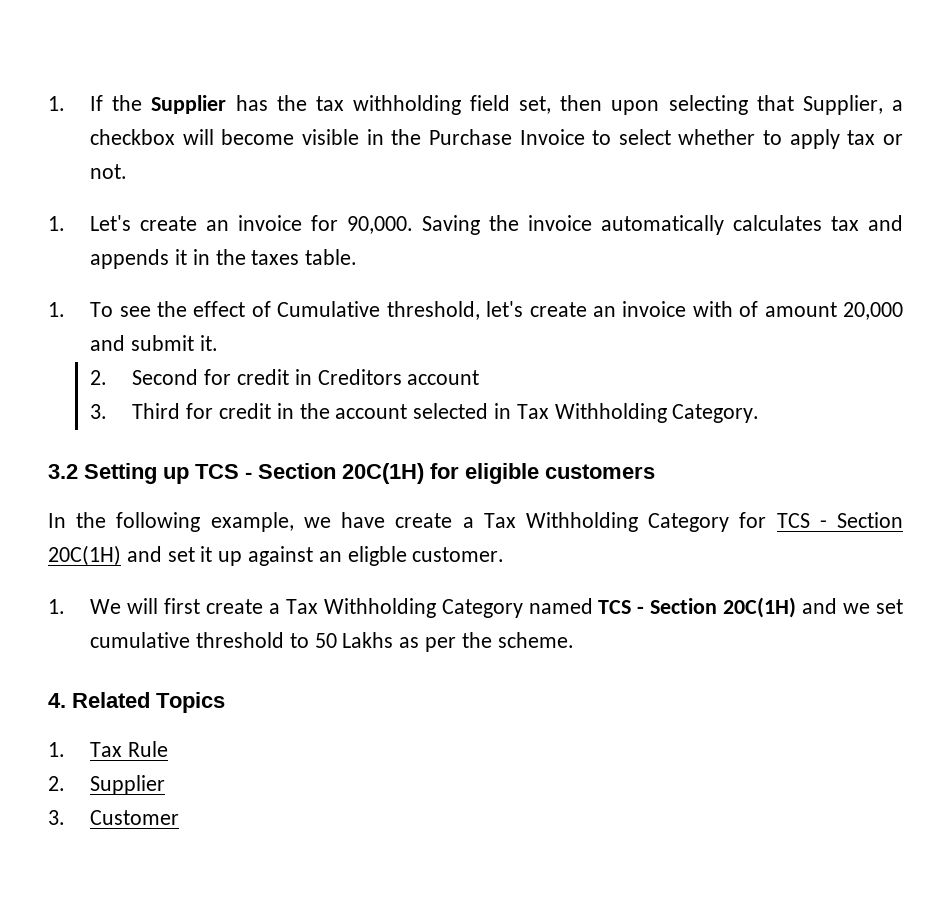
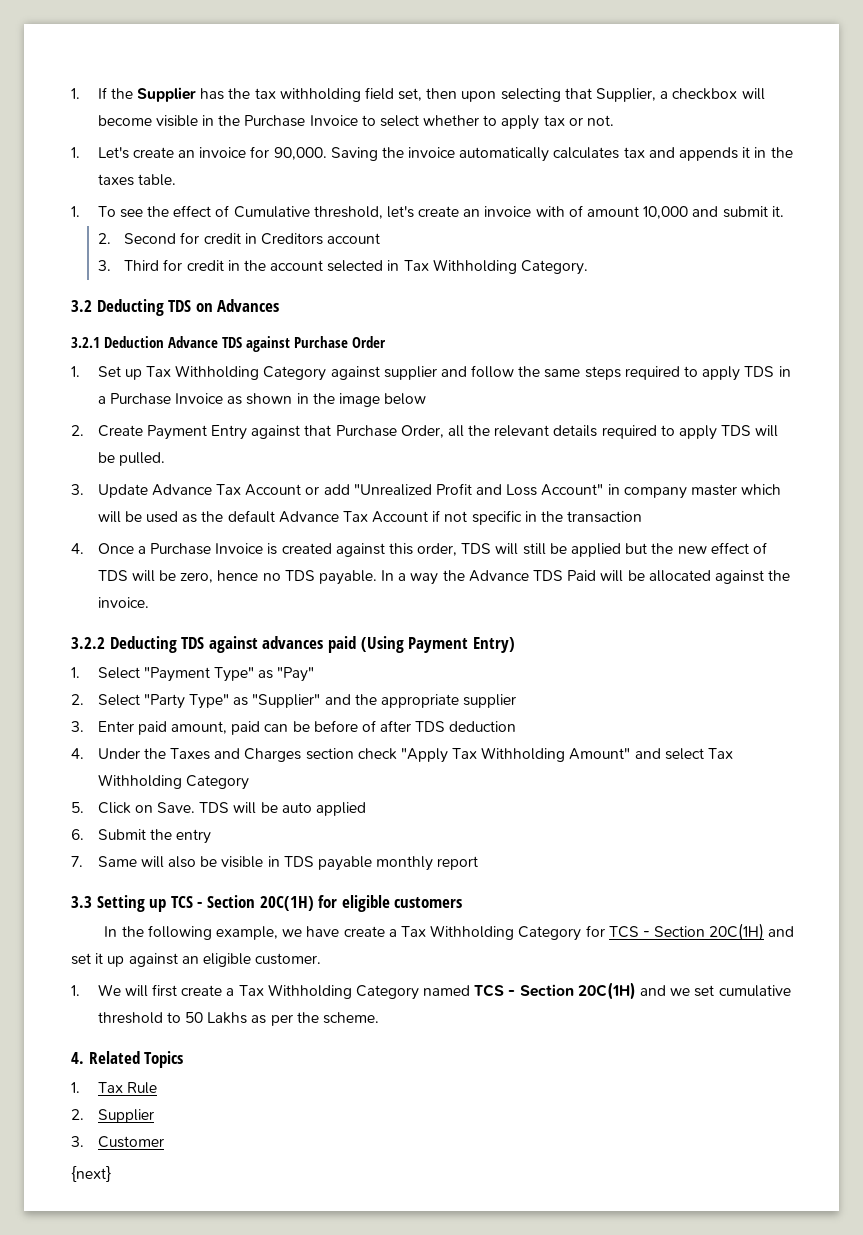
- 1. To see the effect of Cumulative threshold, let's create an invoice with of amount 20,000 and submit it.
+ 1. To see the effect of Cumulative threshold, let's create an invoice with of amount 10,000 and submit it.
- 3.2 Setting up TCS - Section 20C(1H) for eligible customers
+ 3.2 Deducting TDS on Advances
+ 3.2.1 Deduction Advance TDS against Purchase Order
+ 1. Set up Tax Withholding Category against supplier and follow the same steps required to apply TDS in a Purchase Invoice as shown in the image below
+ 2. Create Payment Entry against that Purchase Order, all the relevant details required to apply TDS will be pulled.
+ 3. Update Advance Tax Account or add "Unrealized Profit and Loss Account" in company master which will be used as the default Advance Tax Account if not specific in the transaction
+ 4. Once a Purchase Invoice is created against this order, TDS will still be applied but the new effect of TDS will be zero, hence no TDS payable. In a way the Advance TDS Paid will be allocated against the invoice.
+ 3.2.2 Deducting TDS against advances paid (Using Payment Entry)
+ 1. Select "Payment Type" as "Pay"
+ 2. Select "Party Type" as "Supplier" and the appropriate supplier
+ 3. Enter paid amount, paid can be before of after TDS deduction
+ 4. Under the Taxes and Charges section check "Apply Tax Withholding Amount" and select Tax Withholding Category
+ 5. Click on Save. TDS will be auto applied
+ 6. Submit the entry
+ 7. Same will also be visible in TDS payable monthly report
+ 3.3 Setting up TCS - Section 20C(1H) for eligible customers
- In the following example, we have create a Tax Withholding Category for TCS - Section 20C(1H) and set it up against an eligble customer.
+ In the following example, we have create a Tax Withholding Category for TCS - Section 20C(1H) and set it up against an eligible customer.
+ {next}

